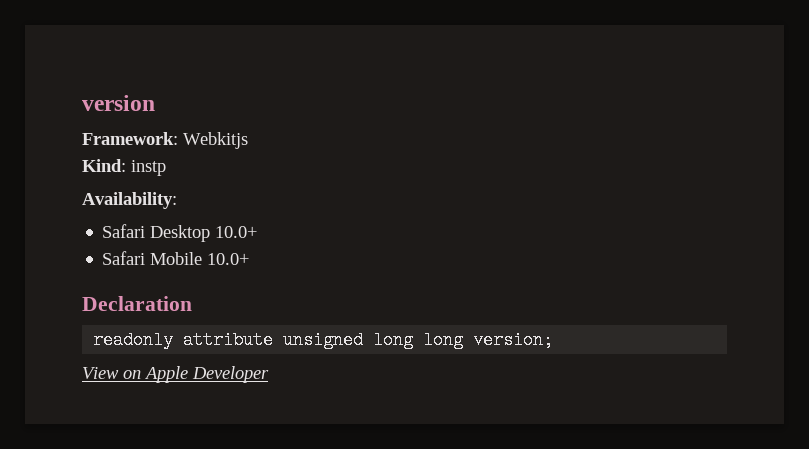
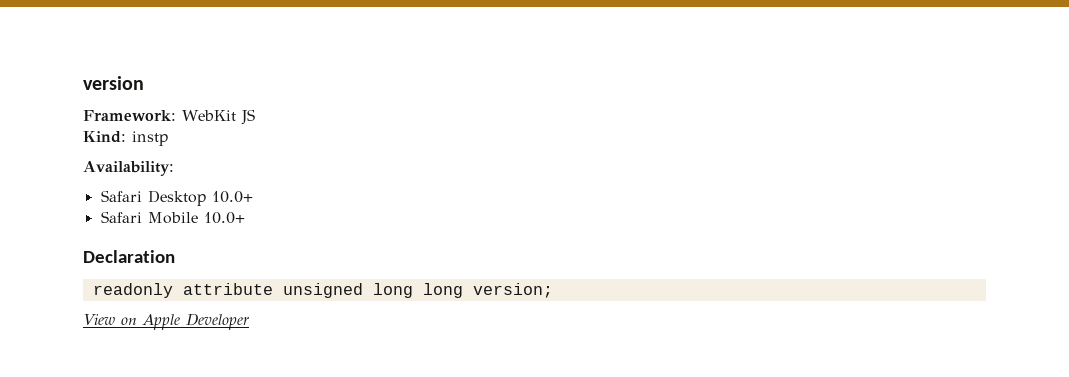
- Framework: Webkitjs
+ Framework: WebKit JS

